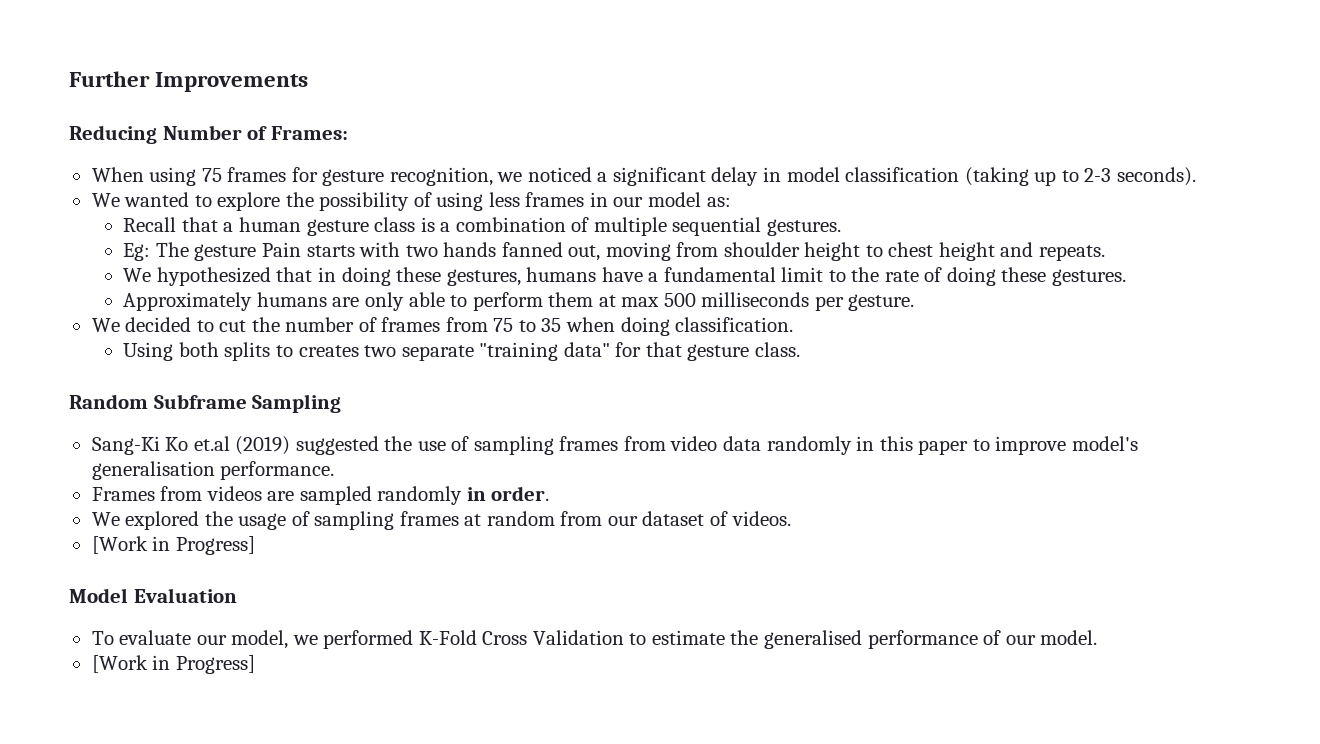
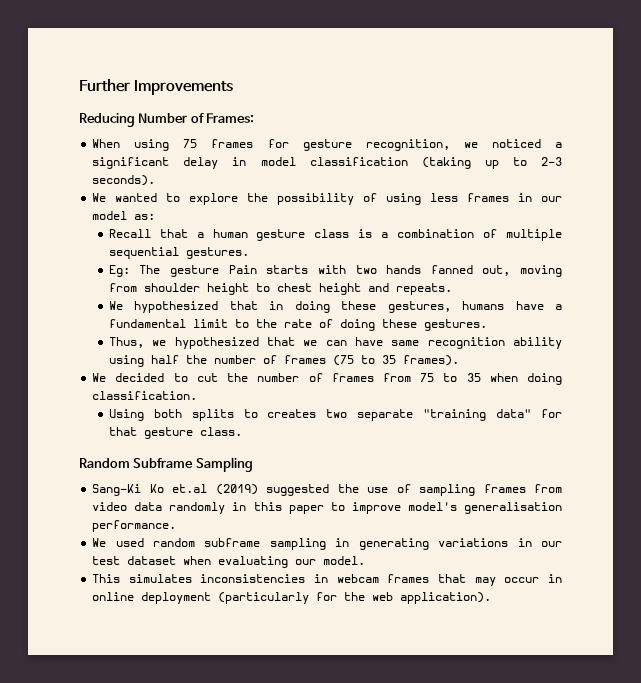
- Approximately humans are only able to perform them at max 500 milliseconds per gesture.
+ Thus, we hypothesized that we can have same recognition ability using half the number of frames (75 to 35 frames).
- Frames from videos are sampled randomly in order.
- We explored the usage of sampling frames at random from our dataset of videos.
- [Work in Progress]
- Model Evaluation
- To evaluate our model, we performed K-Fold Cross Validation to estimate the generalised performance of our model.
- [Work in Progress]
+ We used random subframe sampling in generating variations in our test dataset when evaluating our model.
+ This simulates inconsistencies in webcam frames that may occur in online deployment (particularly for the web application).

